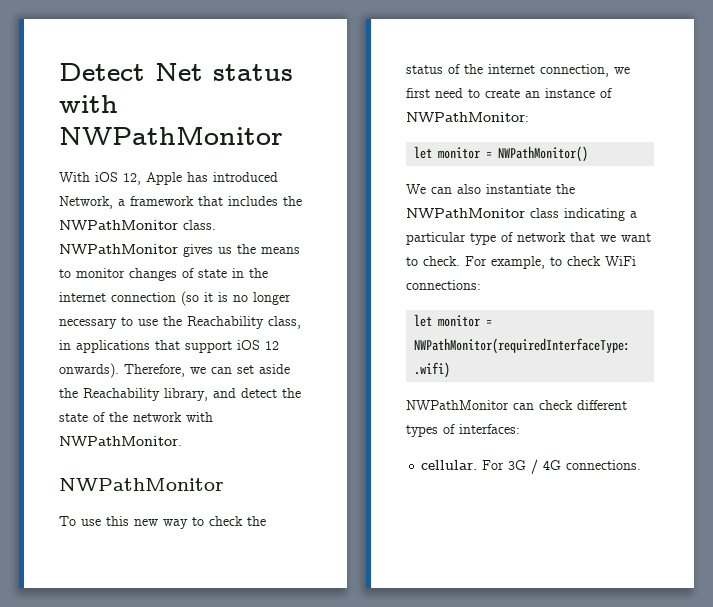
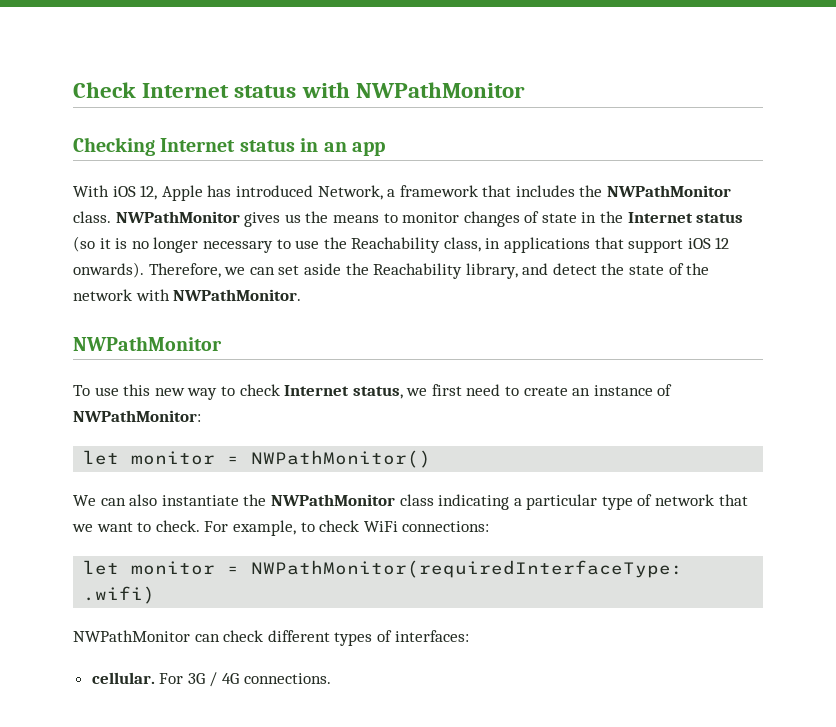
- Detect Net status with NWPathMonitor
+ Check Internet status with NWPathMonitor
+ Checking Internet status in an app
- NWPathMonitor gives us the means to monitor changes of state in the internet connection (so it is no longer necessary to use the Reachability class, in applications that support iOS 12 onwards).
+ NWPathMonitor gives us the means to monitor changes of state in the Internet status (so it is no longer necessary to use the Reachability class, in applications that support iOS 12 onwards).
- To use this new way to check the status of the internet connection, we first need to create an instance of NWPathMonitor:
+ To use this new way to check Internet status, we first need to create an instance of NWPathMonitor:

